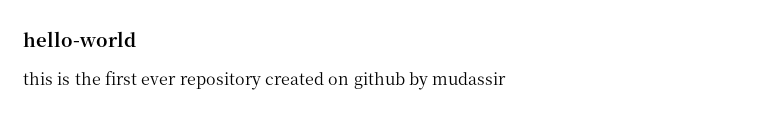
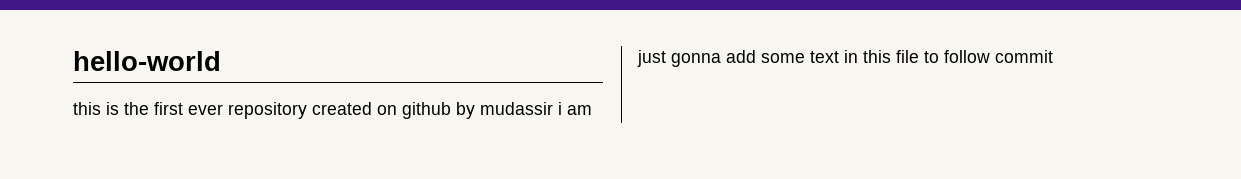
- this is the first ever repository created on github by mudassir
+ this is the first ever repository created on github by mudassir i am just gonna add some text in this file to follow commit

